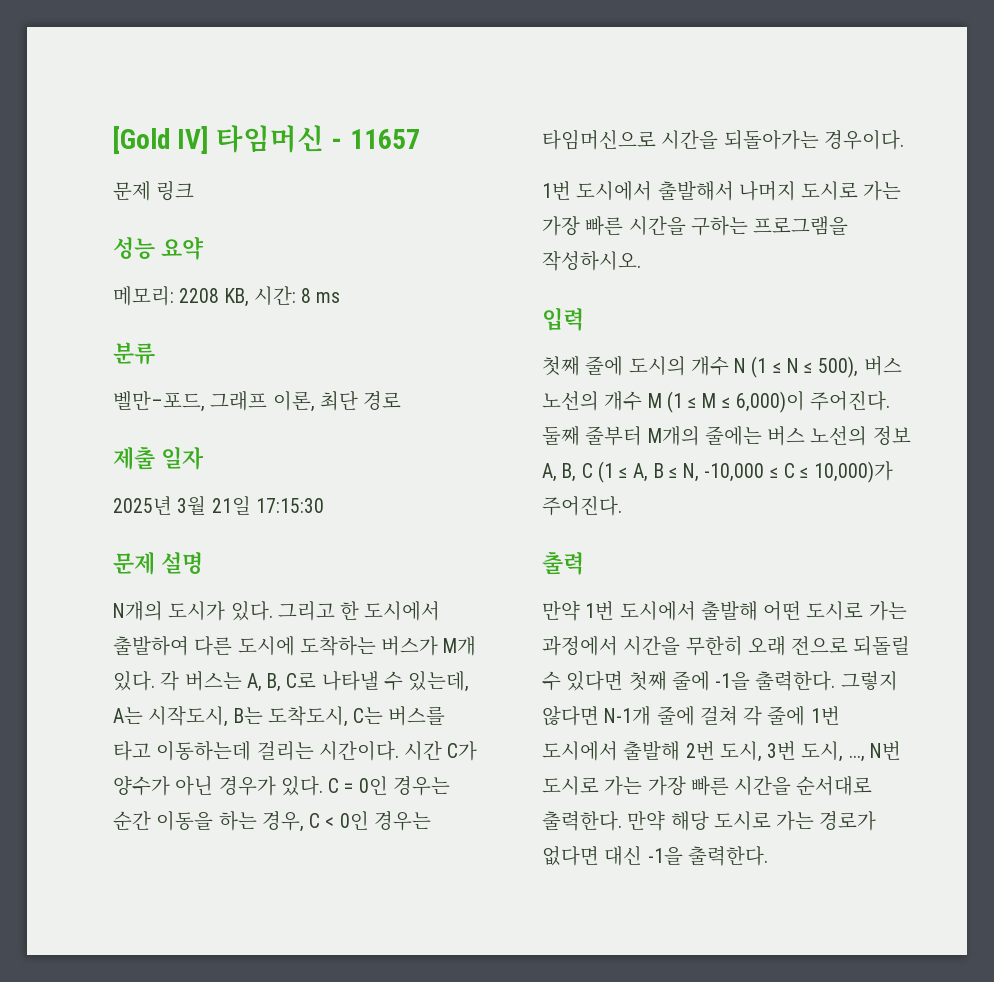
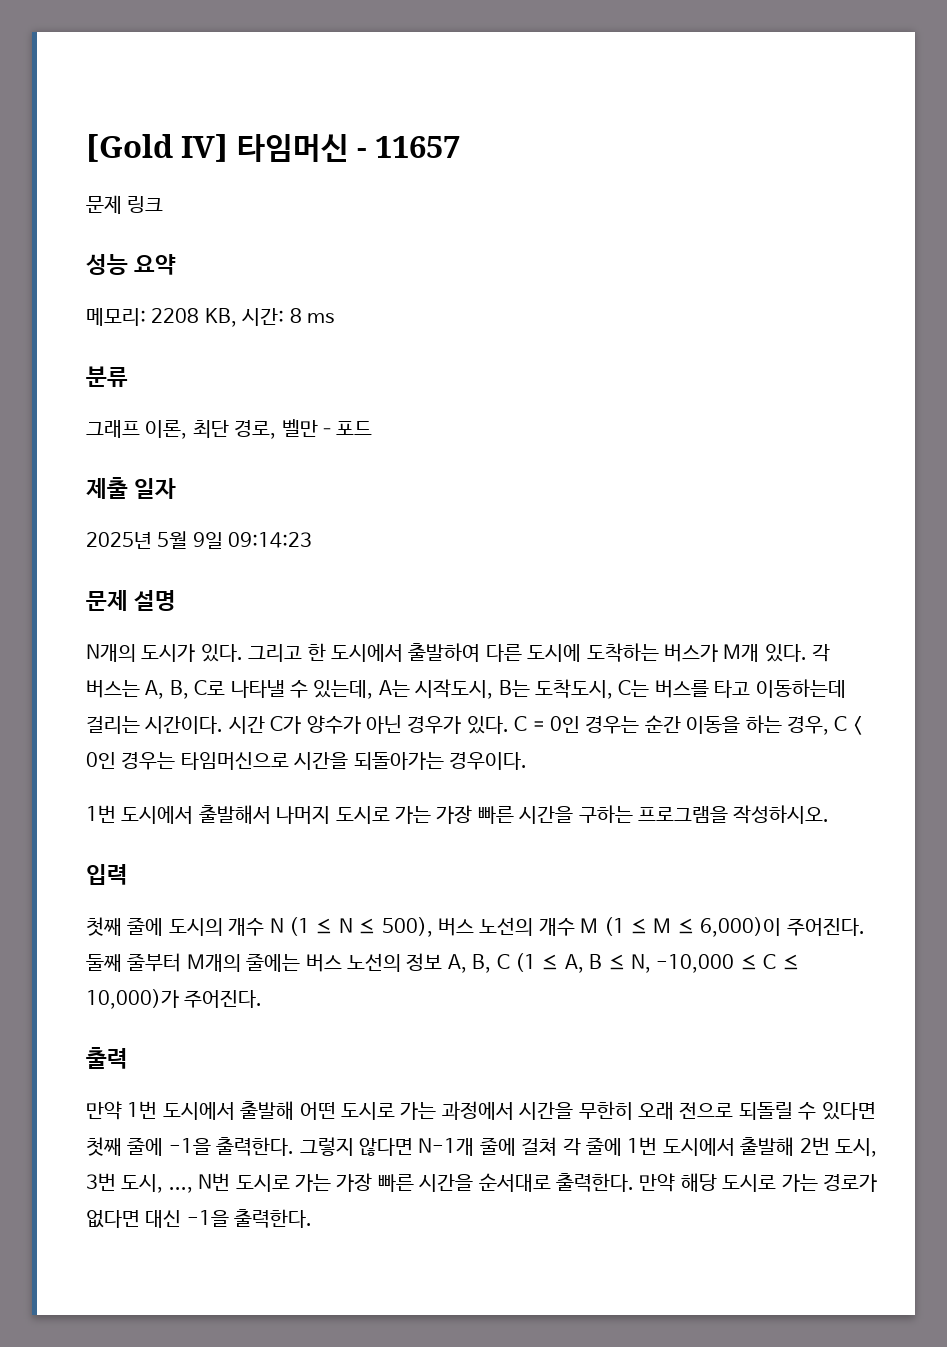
- 벨만–포드, 그래프 이론, 최단 경로
+ 그래프 이론, 최단 경로, 벨만–포드
- 2025년 3월 21일 17:15:30
+ 2025년 5월 9일 09:14:23

